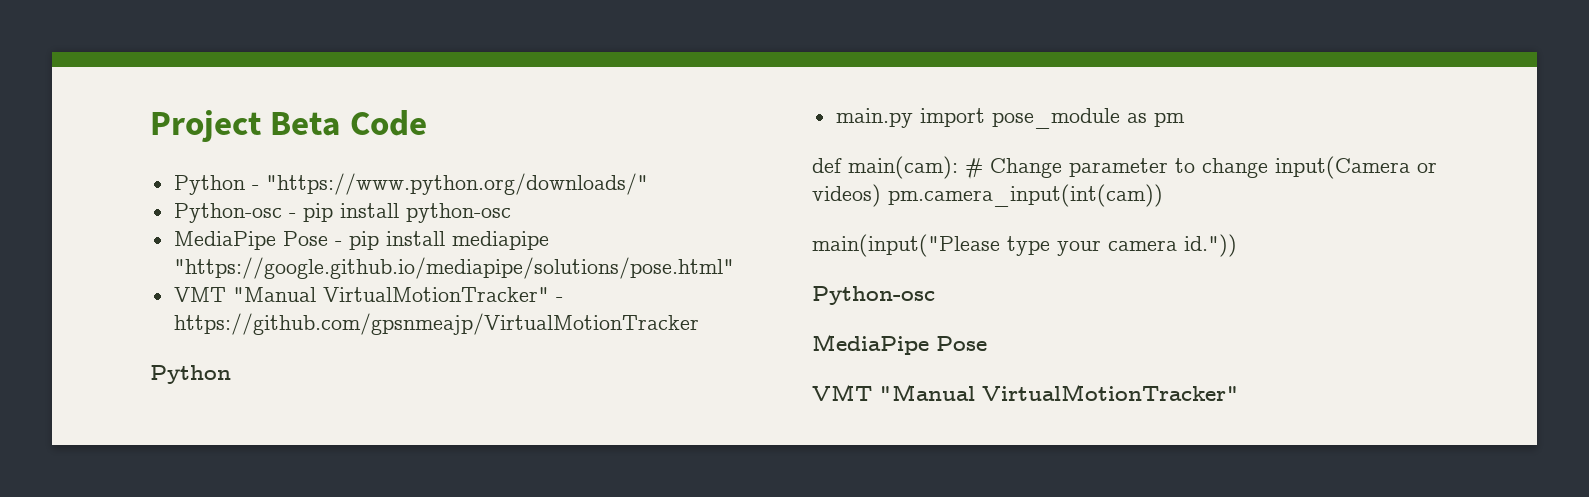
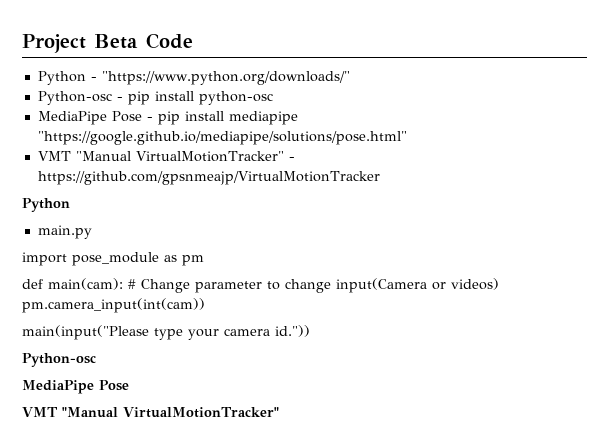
- main.py import pose_module as pm
+ main.py
+ import pose_module as pm

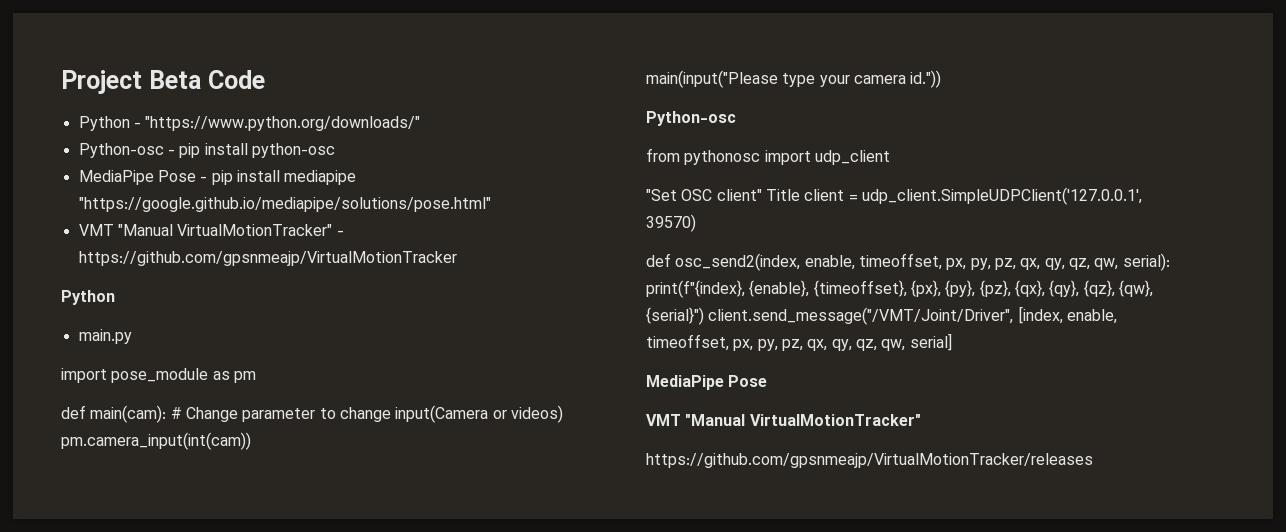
+ from pythonosc import udp_client
+ "Set OSC client" Title client = udp_client.SimpleUDPClient('127.0.0.1', 39570)
+ def osc_send2(index, enable, timeoffset, px, py, pz, qx, qy, qz, qw, serial): print(f"{index}, {enable}, {timeoffset}, {px}, {py}, {pz}, {qx}, {qy}, {qz}, {qw}, {serial}") client.send_message("/VMT/Joint/Driver", [index, enable, timeoffset, px, py, pz, qx, qy, qz, qw, serial]
+ https://github.com/gpsnmeajp/VirtualMotionTracker/releases

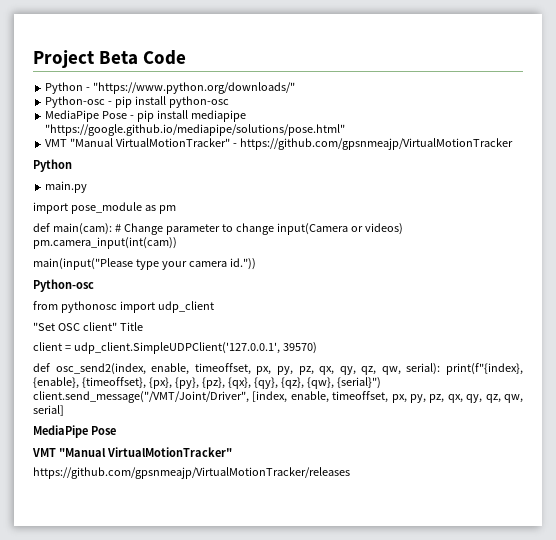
- "Set OSC client" Title client = udp_client.SimpleUDPClient('127.0.0.1', 39570)
+ "Set OSC client" Title
+ client = udp_client.SimpleUDPClient('127.0.0.1', 39570)

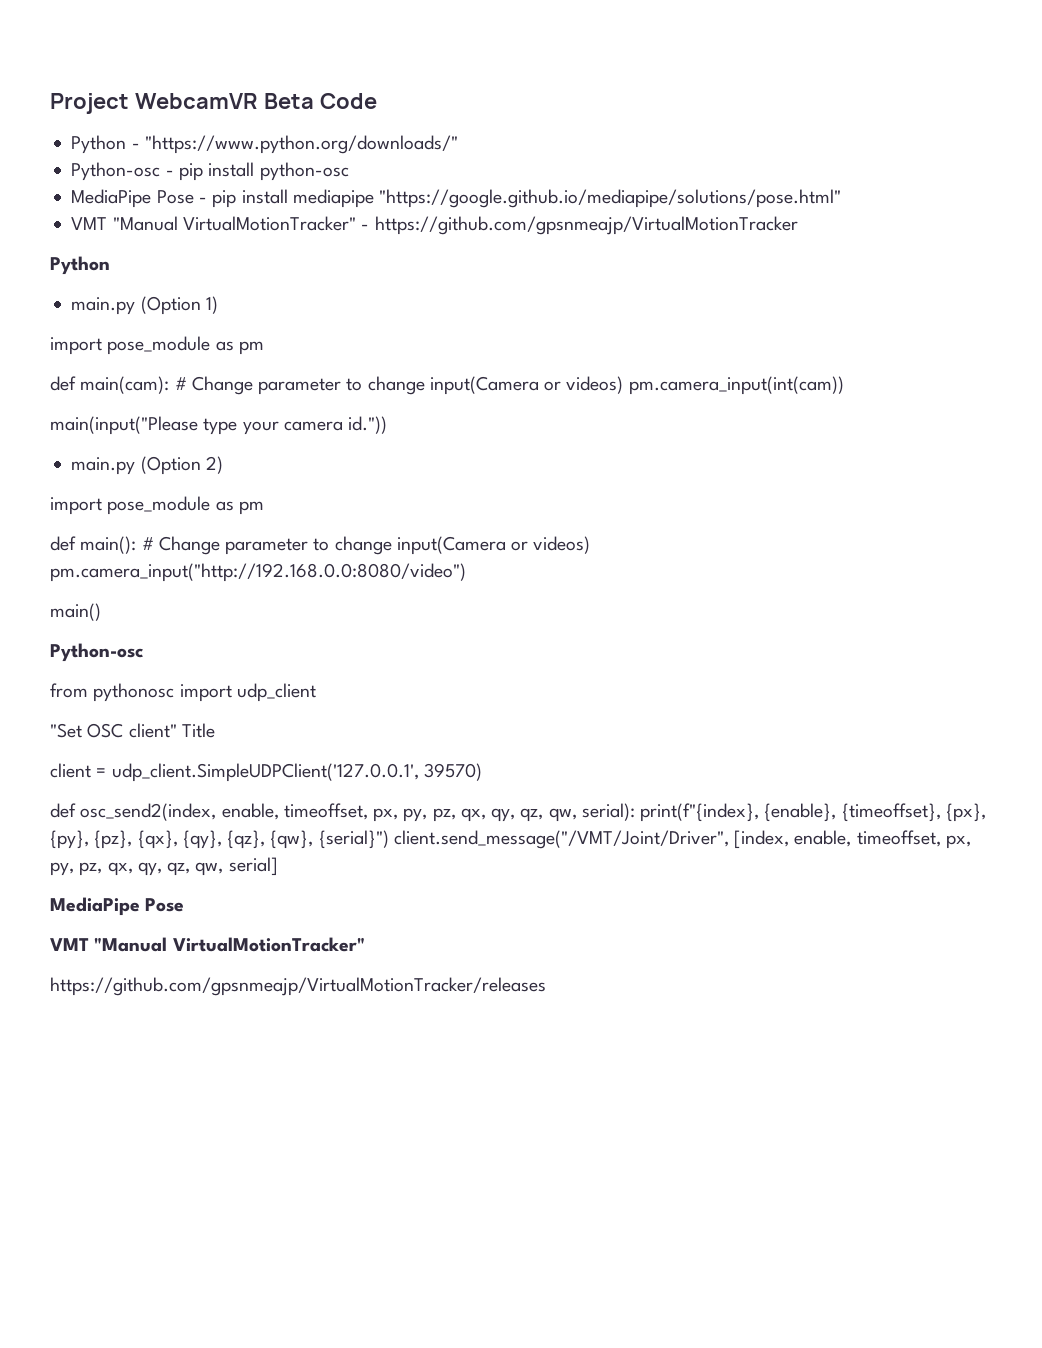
- Project Beta Code
+ Project WebcamVR Beta Code
- main.py
+ main.py (Option 1)
+ main.py (Option 2)
+ import pose_module as pm
+ def main(): # Change parameter to change input(Camera or videos) pm.camera_input("http://192.168.0.0:8080/video")
+ main()

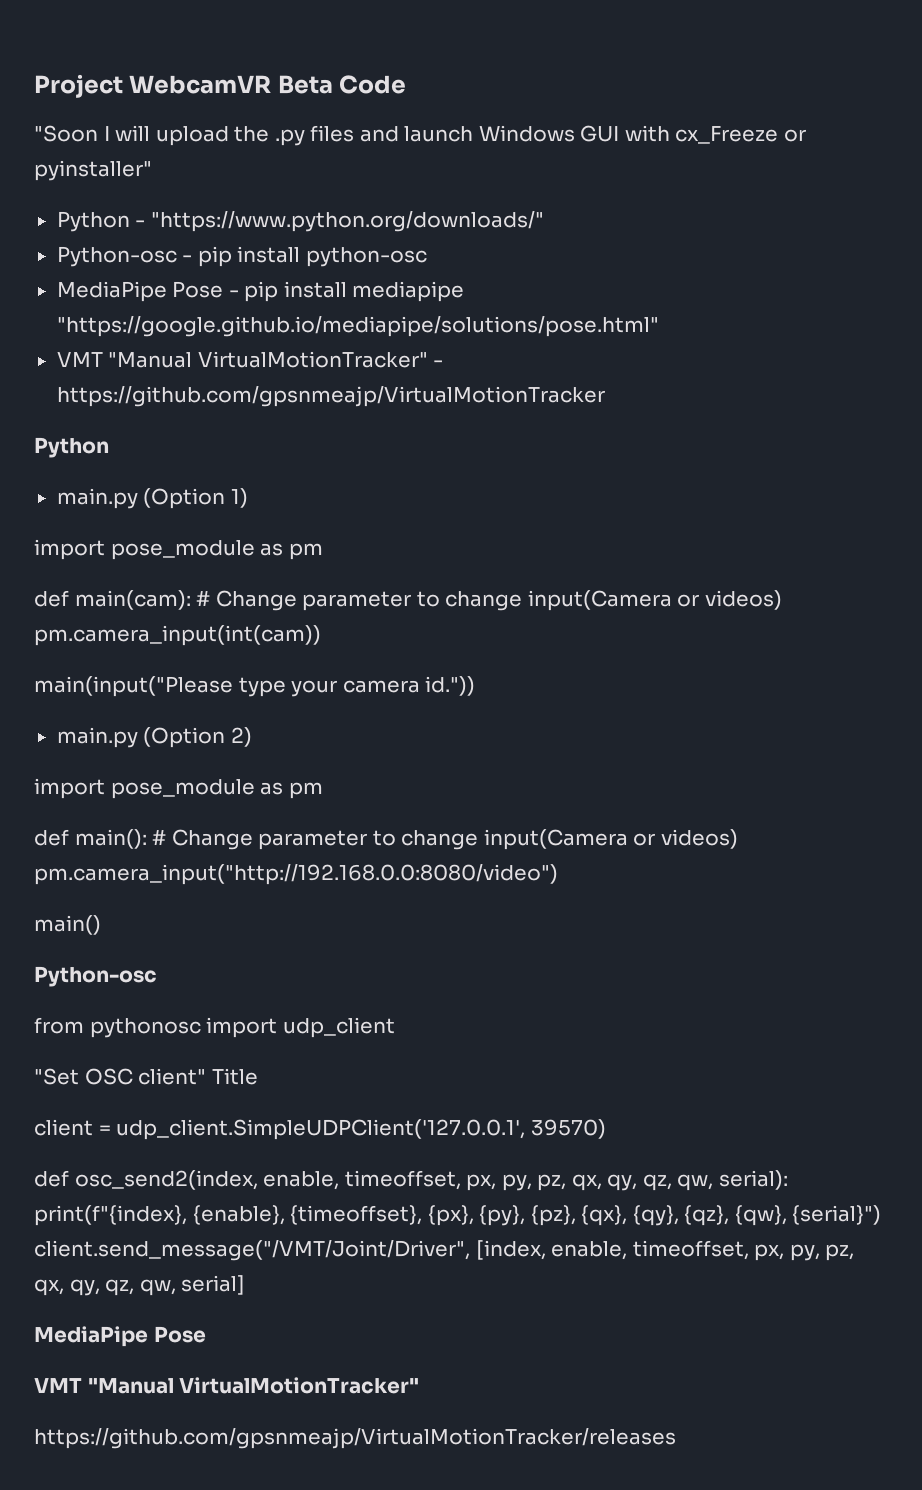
+ "Soon I will upload the .py files and launch Windows GUI with cx_Freeze or pyinstaller"

